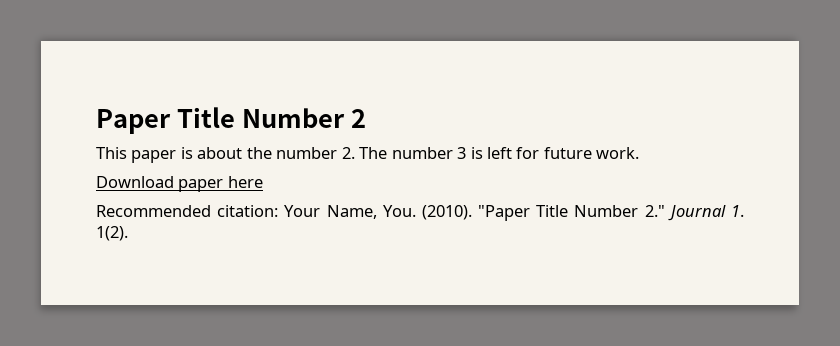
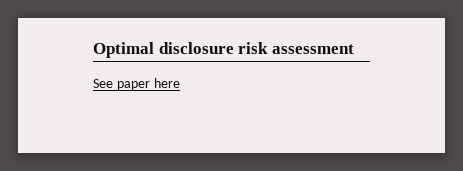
- Paper Title Number 2
- This paper is about the number 2. The number 3 is left for future work.
- Download paper here
- Recommended citation: Your Name, You. (2010). "Paper Title Number 2." Journal 1. 1(2).
+ Optimal disclosure risk assessment
+ See paper here

